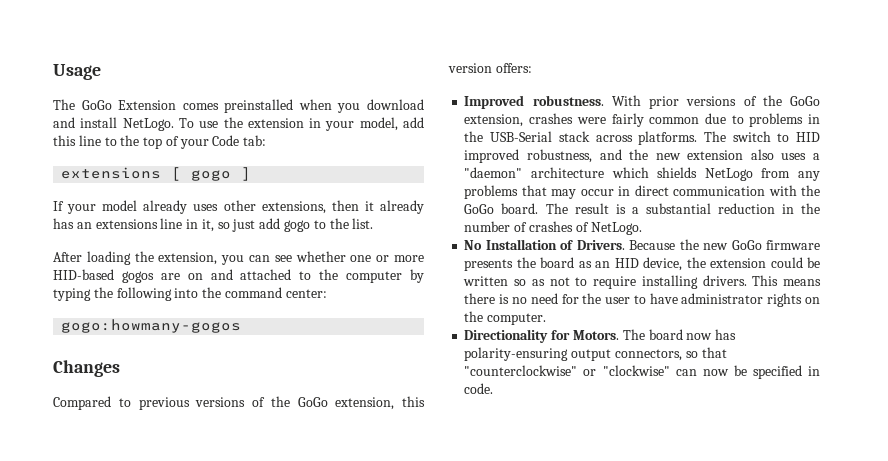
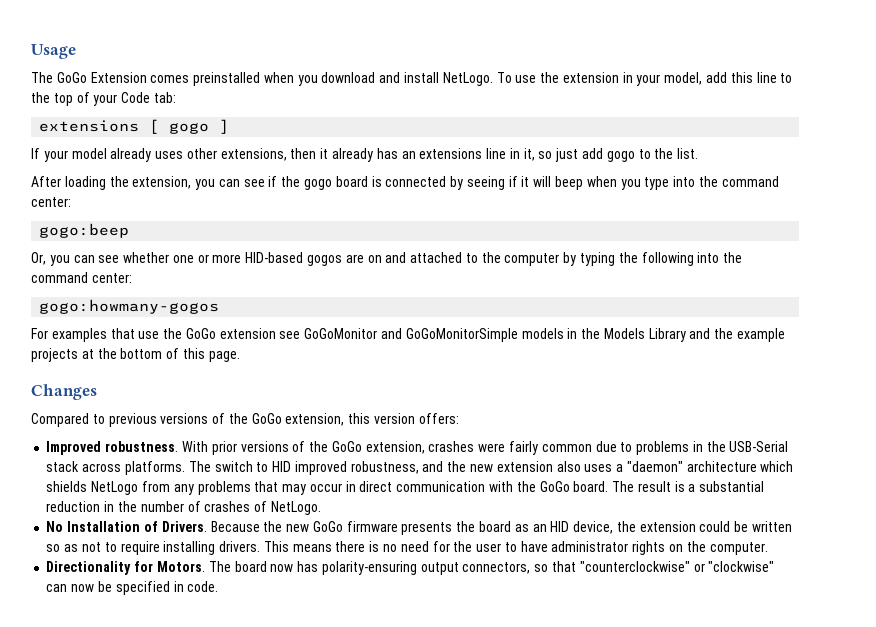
- After loading the extension, you can see whether one or more HID-based gogos are on and attached to the computer by typing the following into the command center:
+ After loading the extension, you can see if the gogo board is connected by seeing if it will beep when you type into the command center:
+ gogo:beep
+ Or, you can see whether one or more HID-based gogos are on and attached to the computer by typing the following into the command center:
+ For examples that use the GoGo extension see GoGoMonitor and GoGoMonitorSimple models in the Models Library and the example projects at the bottom of this page.

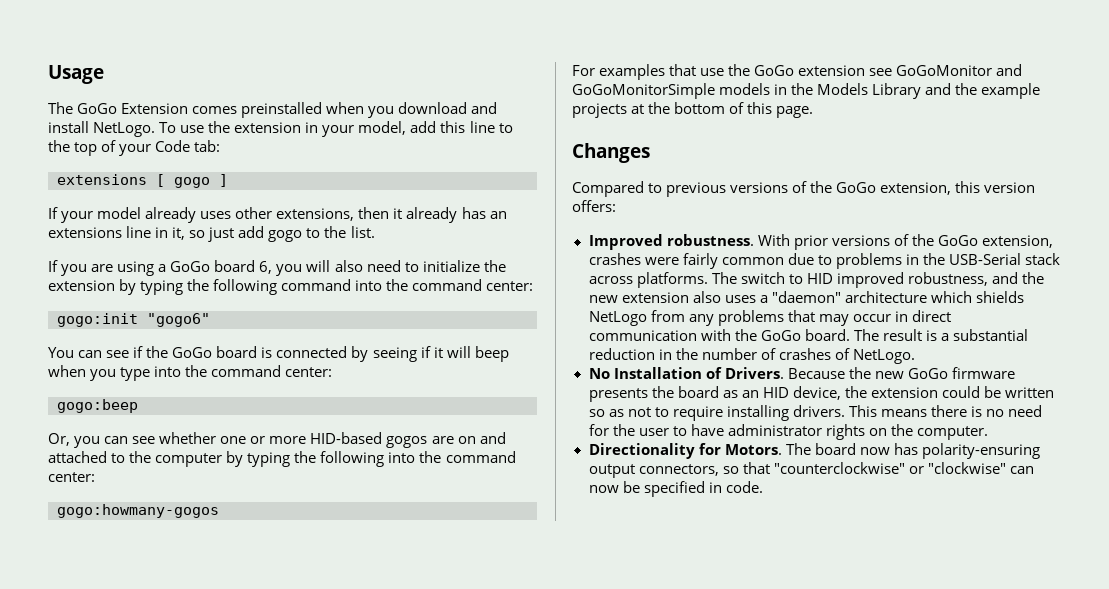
- After loading the extension, you can see if the gogo board is connected by seeing if it will beep when you type into the command center:
+ If you are using a GoGo board 6, you will also need to initialize the extension by typing the following command into the command center:
+ gogo:init "gogo6"
+ You can see if the GoGo board is connected by seeing if it will beep when you type into the command center:

